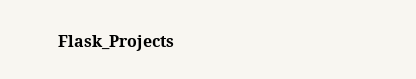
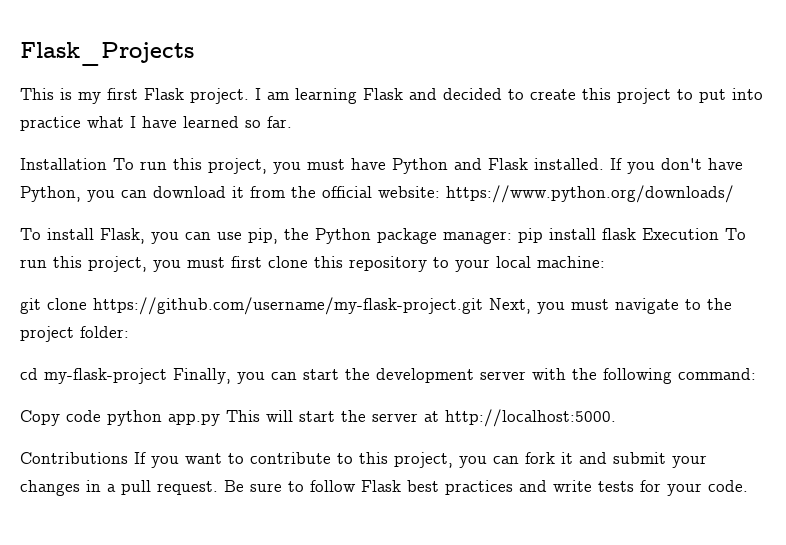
+ This is my first Flask project. I am learning Flask and decided to create this project to put into practice what I have learned so far.
+ Installation To run this project, you must have Python and Flask installed. If you don't have Python, you can download it from the official website: https://www.python.org/downloads/
+ To install Flask, you can use pip, the Python package manager: pip install flask Execution To run this project, you must first clone this repository to your local machine:
+ git clone https://github.com/username/my-flask-project.git Next, you must navigate to the project folder:
+ cd my-flask-project Finally, you can start the development server with the following command:
+ Copy code python app.py This will start the server at http://localhost:5000.
+ Contributions If you want to contribute to this project, you can fork it and submit your changes in a pull request. Be sure to follow Flask best practices and write tests for your code.

